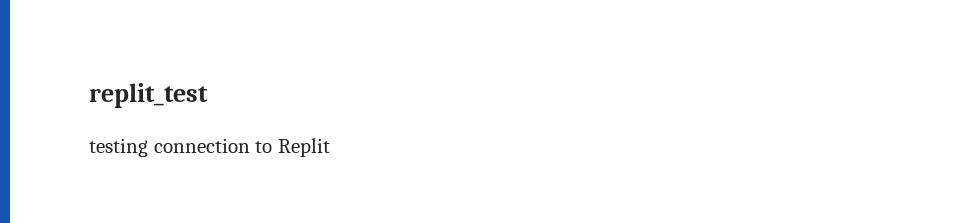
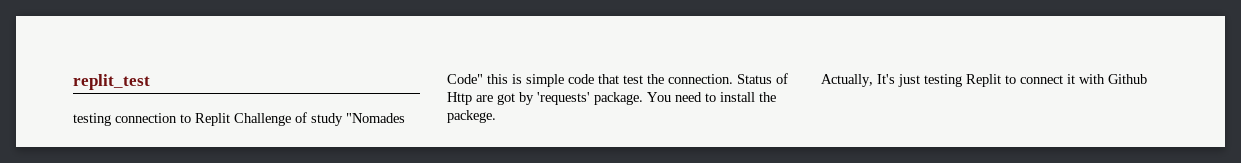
- testing connection to Replit
+ testing connection to Replit Challenge of study "Nomades Code" this is simple code that test the connection. Status of Http are got by 'requests' package. You need to install the packege.
+ Actually, It's just testing Replit to connect it with Github

